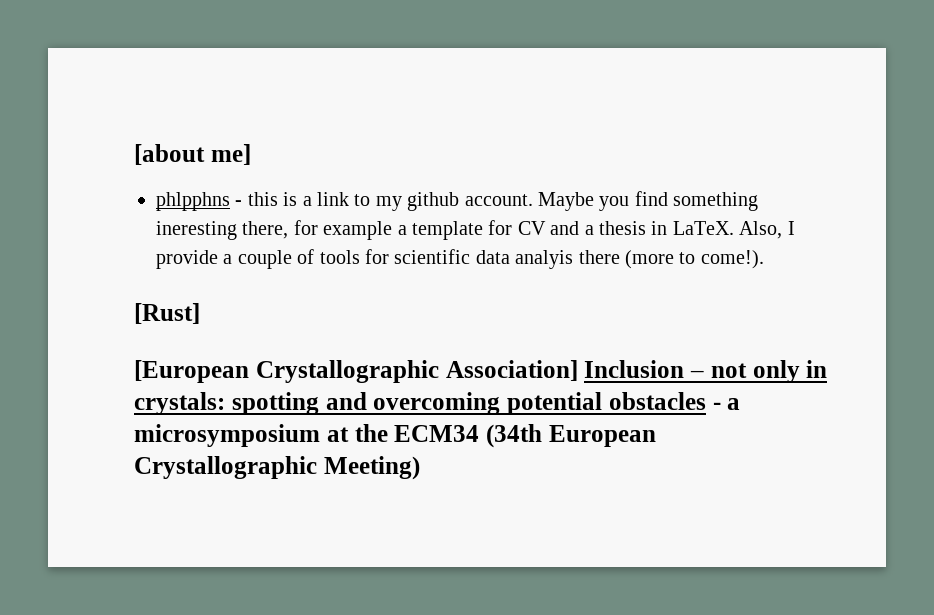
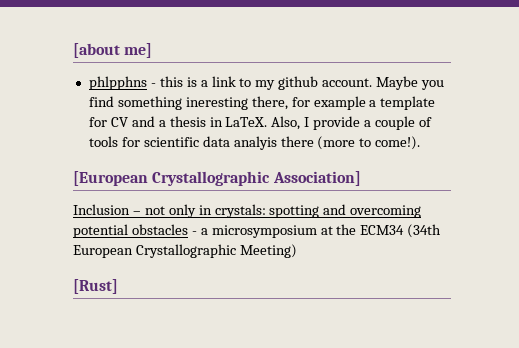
- [Rust]
- [European Crystallographic Association] Inclusion – not only in crystals: spotting and overcoming potential obstacles - a microsymposium at the ECM34 (34th European Crystallographic Meeting)
+ [European Crystallographic Association]
+ Inclusion – not only in crystals: spotting and overcoming potential obstacles - a microsymposium at the ECM34 (34th European Crystallographic Meeting)
+ [Rust]

